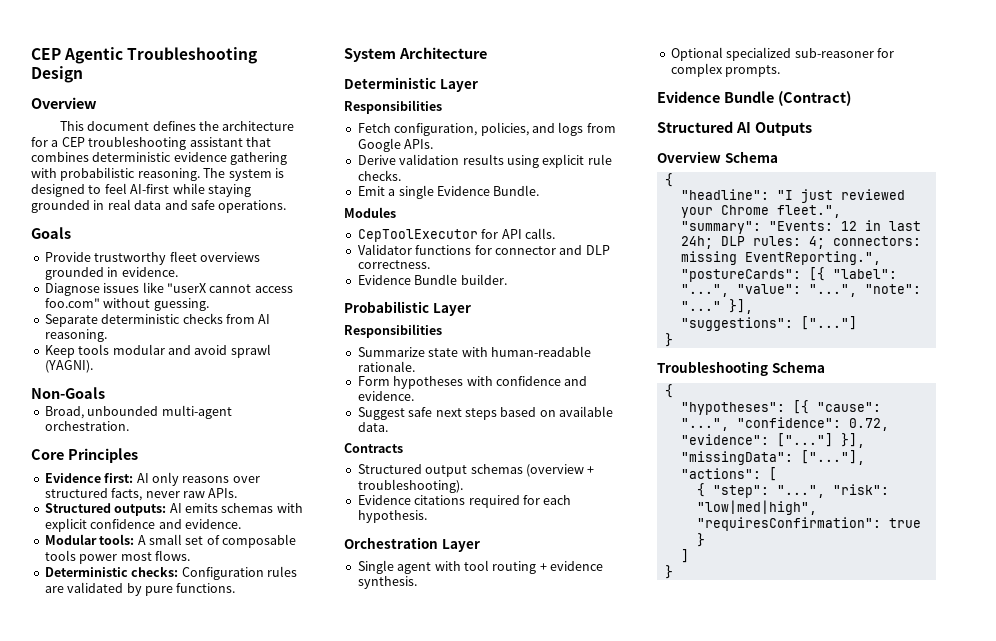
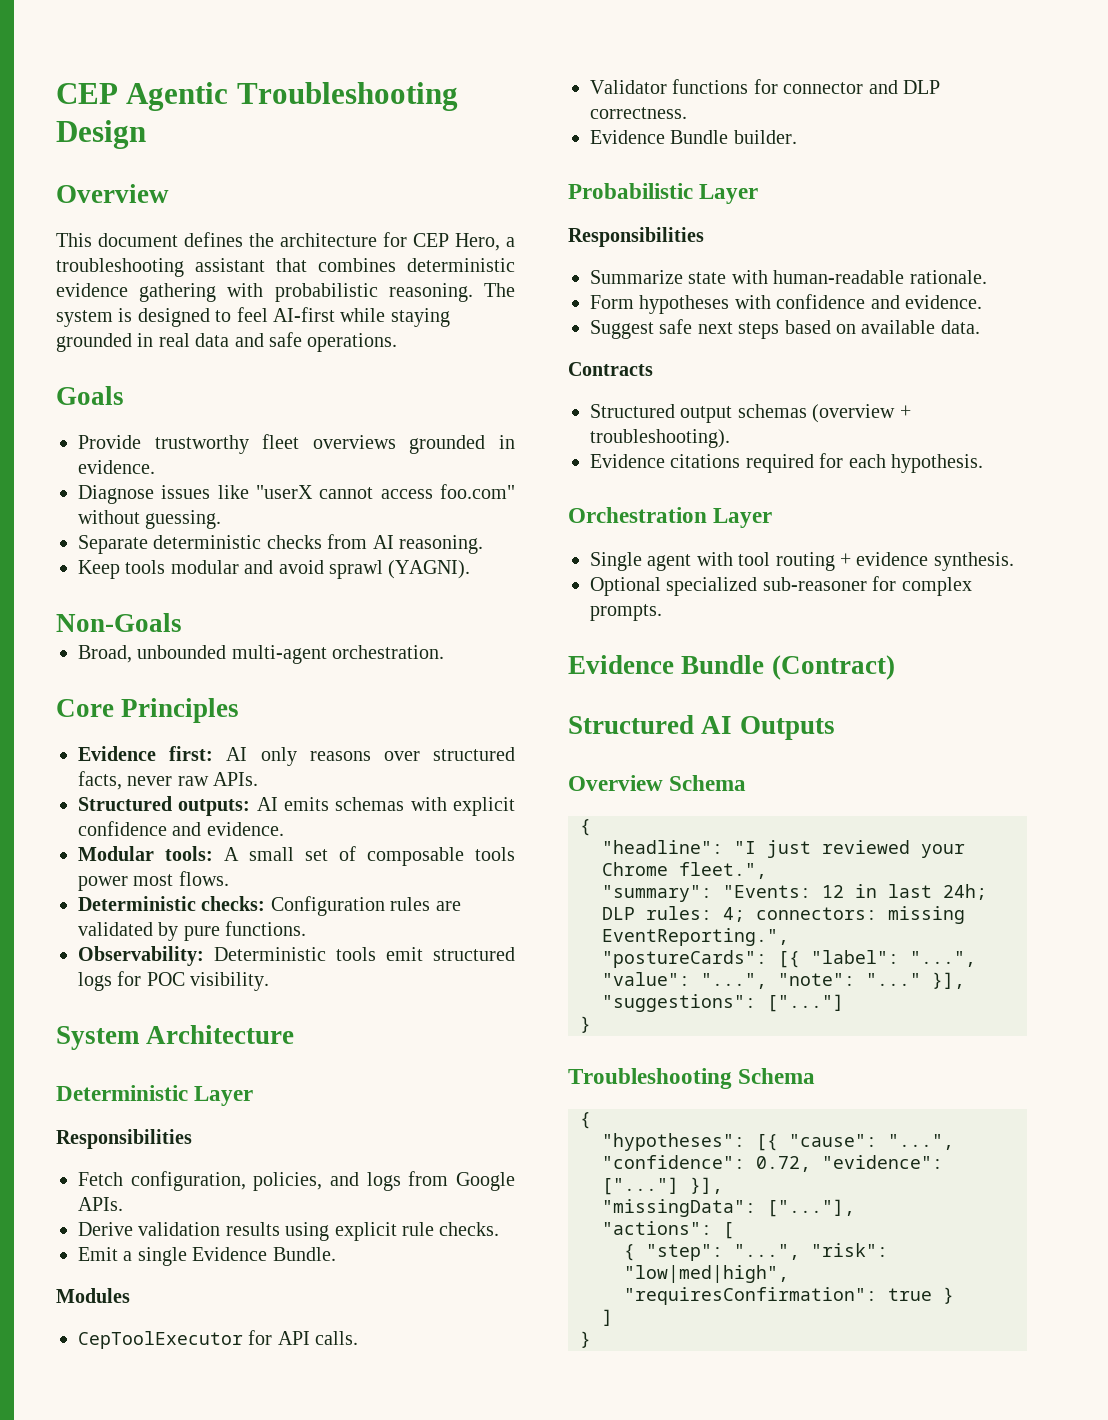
- This document defines the architecture for a CEP troubleshooting assistant that combines deterministic evidence gathering with probabilistic reasoning.
+ This document defines the architecture for CEP Hero, a troubleshooting assistant that combines deterministic evidence gathering with probabilistic reasoning.
+ Observability: Deterministic tools emit structured logs for POC visibility.

